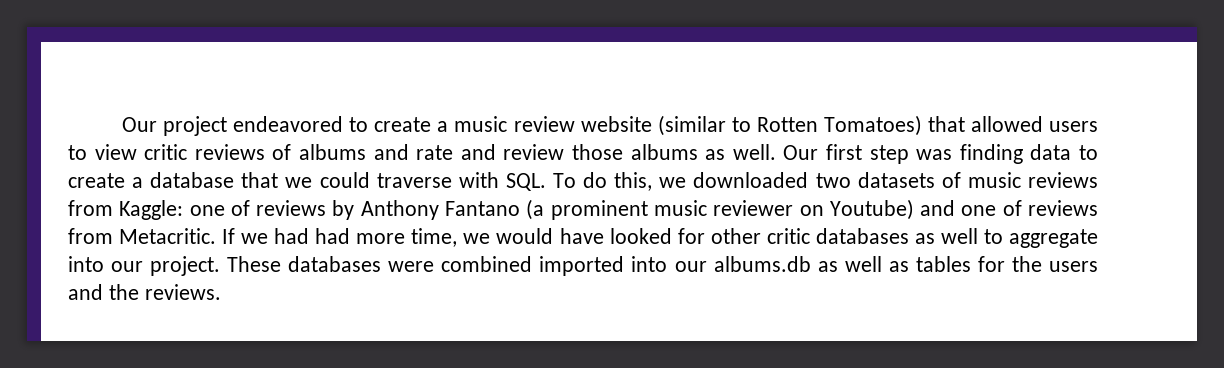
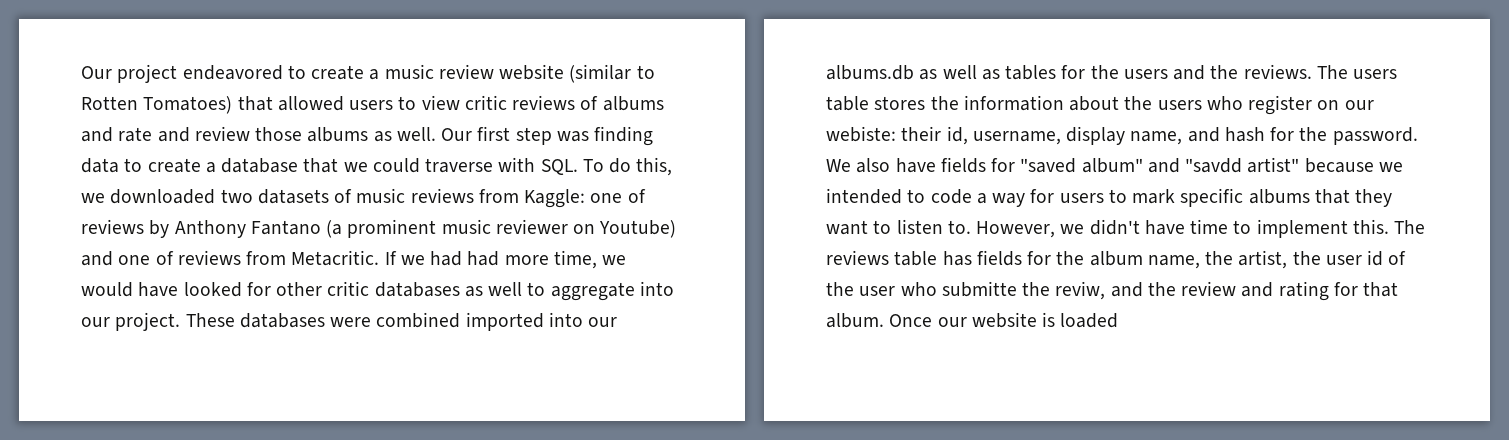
+ The users table stores the information about the users who register on our webiste: their id, username, display name, and hash for the password. We also have fields for "saved album" and "savdd artist" because we intended to code a way for users to mark specific albums that they want to listen to. However, we didn't have time to implement this. The reviews table has fields for the album name, the artist, the user id of the user who submitte the reviw, and the review and rating for that album. Once our website is loaded

